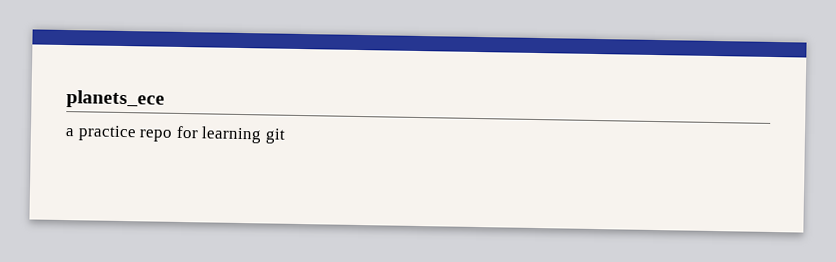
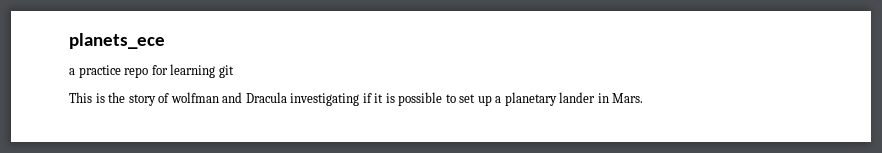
+ This is the story of wolfman and Dracula investigating if it is possible to set up a planetary lander in Mars.

